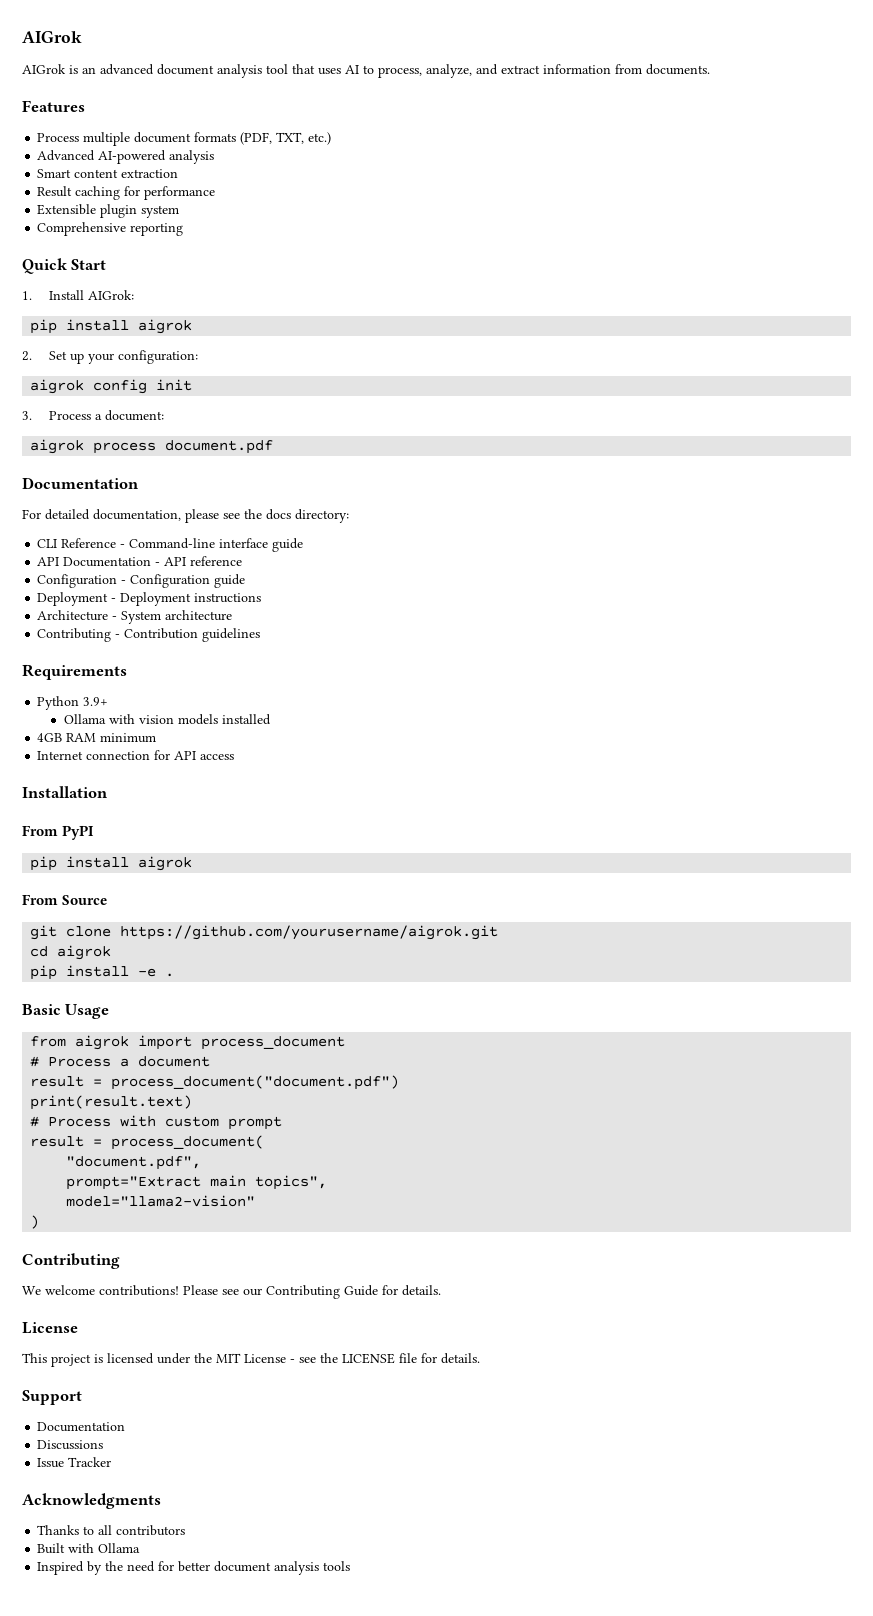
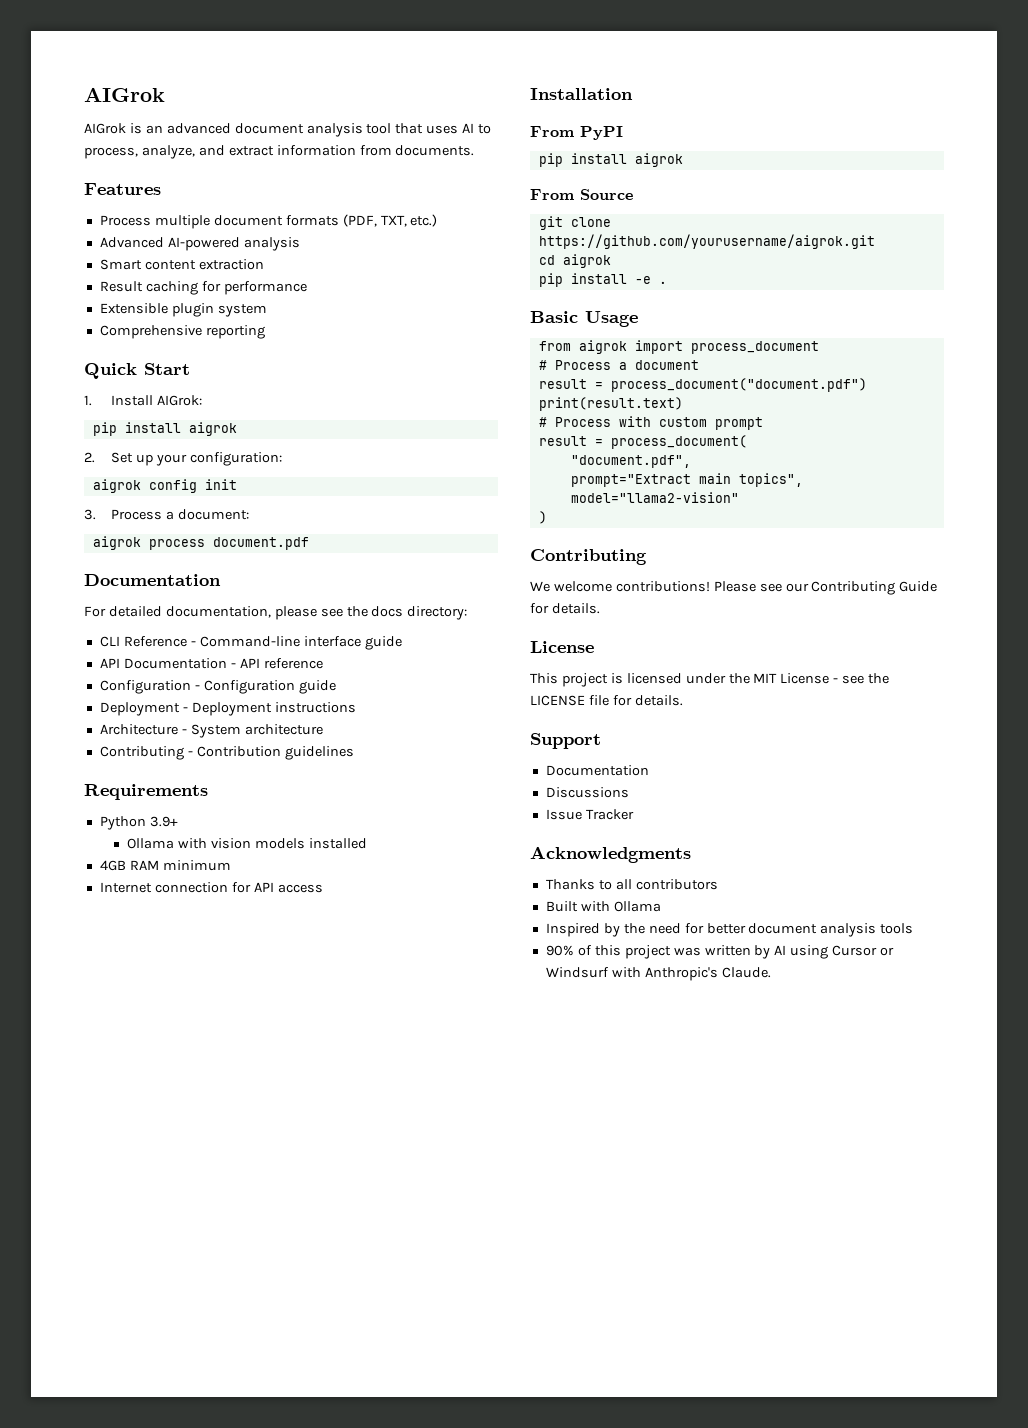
+ 90% of this project was written by AI using Cursor or Windsurf with Anthropic's Claude.

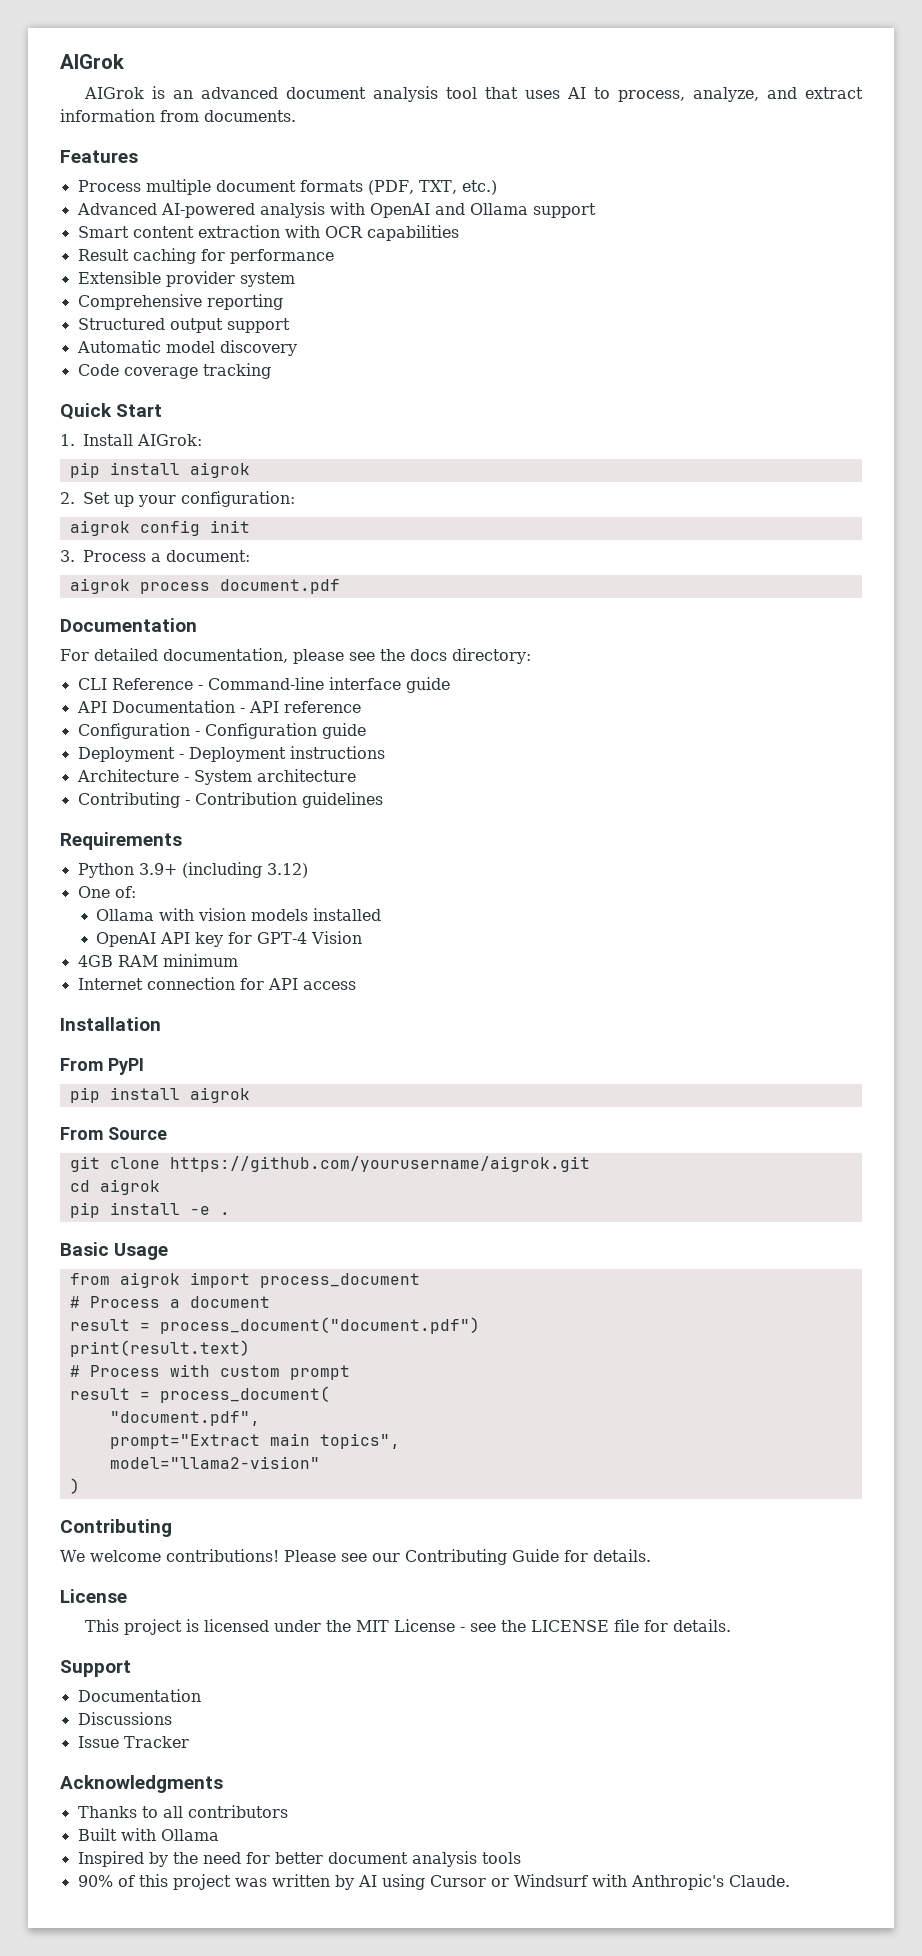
- Advanced AI-powered analysis
+ Advanced AI-powered analysis with OpenAI and Ollama support
- Smart content extraction
+ Smart content extraction with OCR capabilities
- Extensible plugin system
+ Extensible provider system
+ Structured output support
+ Automatic model discovery
+ Code coverage tracking
- Python 3.9+
+ Python 3.9+ (including 3.12)
+ One of:
+ OpenAI API key for GPT-4 Vision

